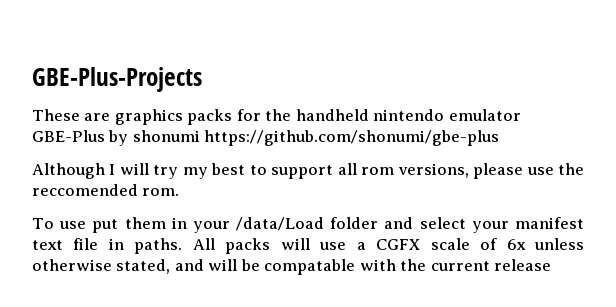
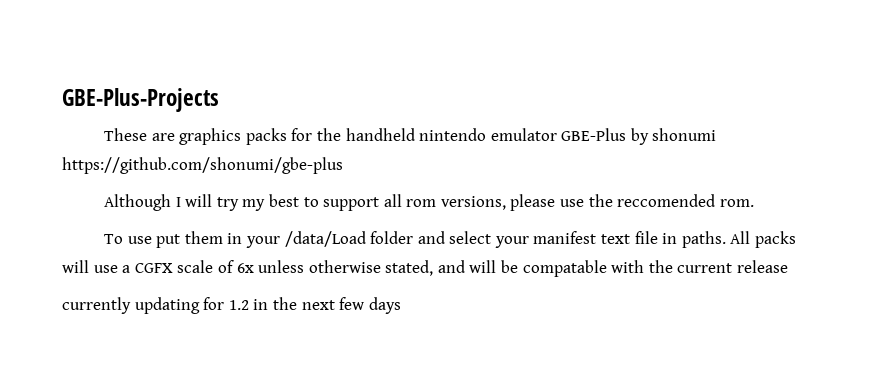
+ currently updating for 1.2 in the next few days

